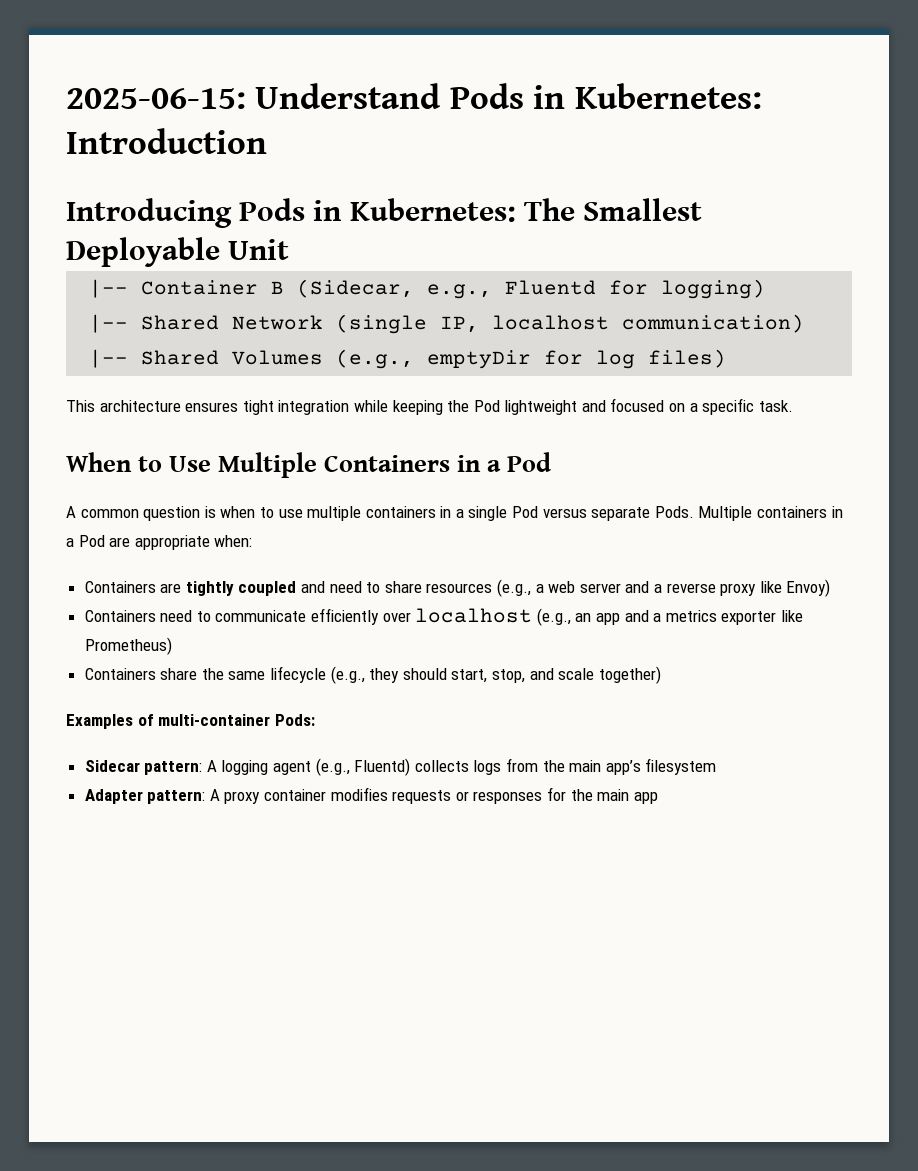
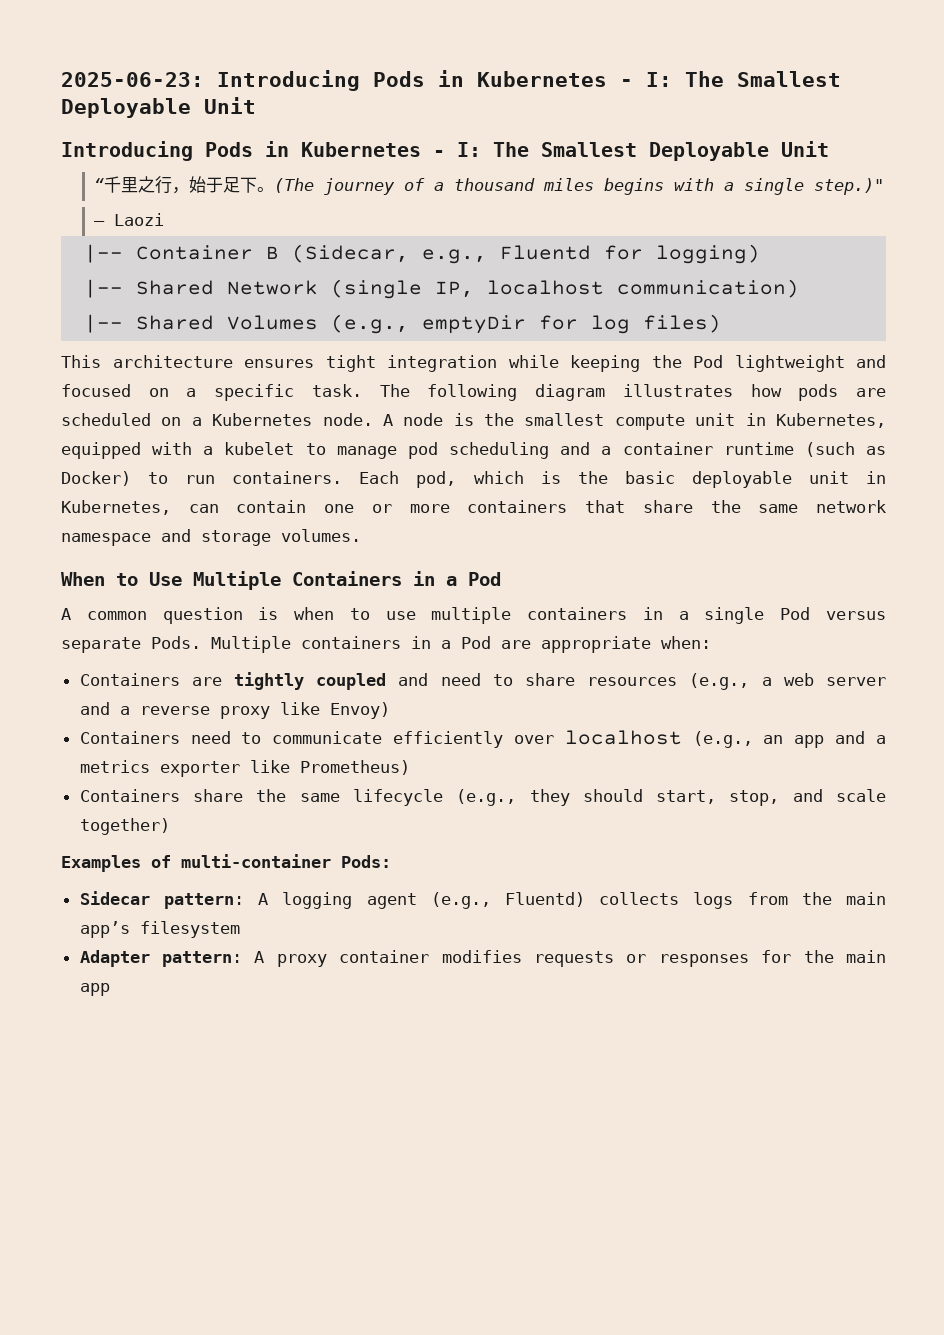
- 2025-06-15: Understand Pods in Kubernetes: Introduction
- Introducing Pods in Kubernetes: The Smallest Deployable Unit
+ 2025-06-23: Introducing Pods in Kubernetes - I: The Smallest Deployable Unit
+ Introducing Pods in Kubernetes - I: The Smallest Deployable Unit
+ “千里之行，始于足下。(The journey of a thousand miles begins with a single step.)"
+ — Laozi
+ The following diagram illustrates how pods are scheduled on a Kubernetes node. A node is the smallest compute unit in Kubernetes, equipped with a kubelet to manage pod scheduling and a container runtime (such as Docker) to run containers. Each pod, which is the basic deployable unit in Kubernetes, can contain one or more containers that share the same network namespace and storage volumes.

